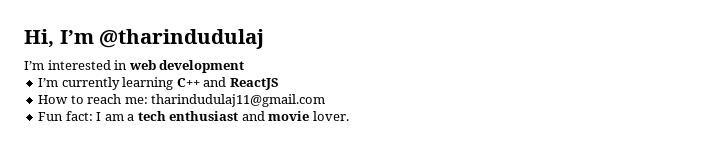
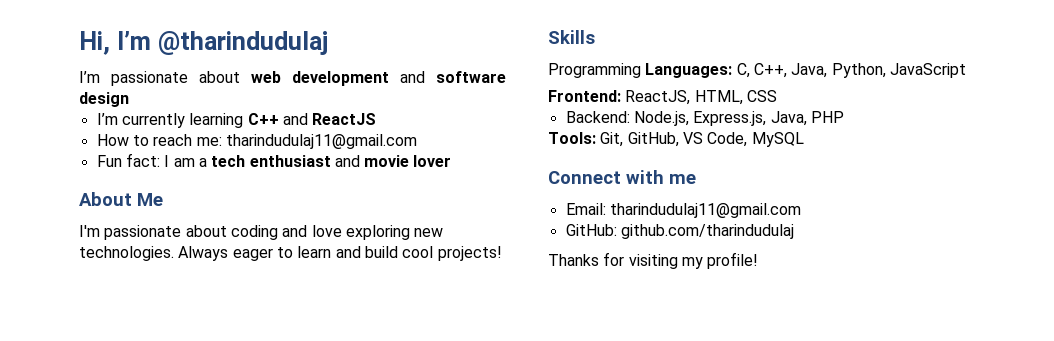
- I’m interested in web development
+ I’m passionate about web development and software design
- Fun fact: I am a tech enthusiast and movie lover.
+ Fun fact: I am a tech enthusiast and movie lover
+ About Me
+ I'm passionate about coding and love exploring new technologies. Always eager to learn and build cool projects!
+ Skills
+ Programming Languages: C, C++, Java, Python, JavaScript
+ Frontend: ReactJS, HTML, CSS
+ Backend: Node.js, Express.js, Java, PHP
+ Tools: Git, GitHub, VS Code, MySQL
+ Connect with me
+ Email: tharindudulaj11@gmail.com
+ GitHub: github.com/tharindudulaj
+ Thanks for visiting my profile!

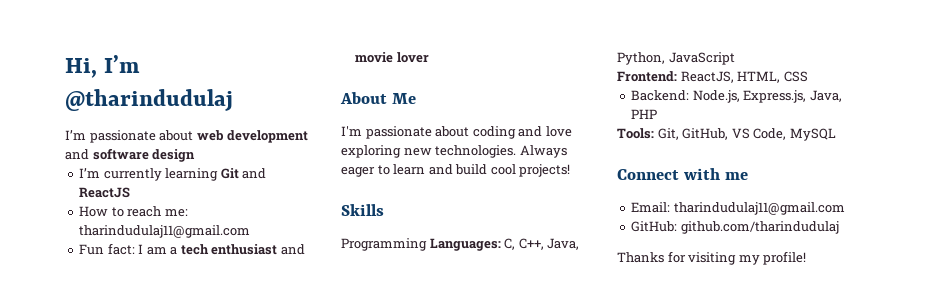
- I’m currently learning C++ and ReactJS
+ I’m currently learning Git and ReactJS

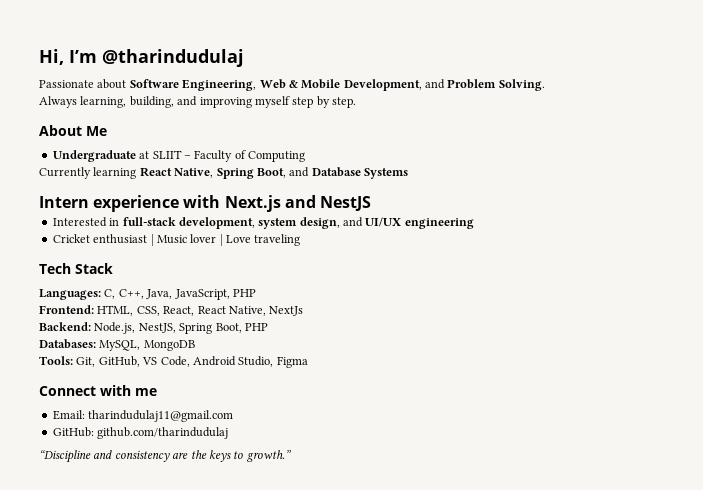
- I’m passionate about web development and software design
- I’m currently learning Git and ReactJS
- How to reach me: tharindudulaj11@gmail.com
- Fun fact: I am a tech enthusiast and movie lover
+ Passionate about Software Engineering, Web & Mobile Development, and Problem Solving.
+ Always learning, building, and improving myself step by step.
  About Me
- I'm passionate about coding and love exploring new technologies. Always eager to learn and build cool projects!
- Skills
- Programming Languages: C, C++, Java, Python, JavaScript
+ Undergraduate at SLIIT – Faculty of Computing
+ Currently learning React Native, Spring Boot, and Database Systems
+ Intern experience with Next.js and NestJS
+ Interested in full-stack development, system design, and UI/UX engineering
+ Cricket enthusiast | Music lover | Love traveling
+ Tech Stack
+ Languages: C, C++, Java, JavaScript, PHP
- Frontend: ReactJS, HTML, CSS
- Backend: Node.js, Express.js, Java, PHP
+ Frontend: HTML, CSS, React, React Native, NextJs
+ Backend: Node.js, NestJS, Spring Boot, PHP
+ Databases: MySQL, MongoDB
- Tools: Git, GitHub, VS Code, MySQL
+ Tools: Git, GitHub, VS Code, Android Studio, Figma
- Thanks for visiting my profile!
+ “Discipline and consistency are the keys to growth.”

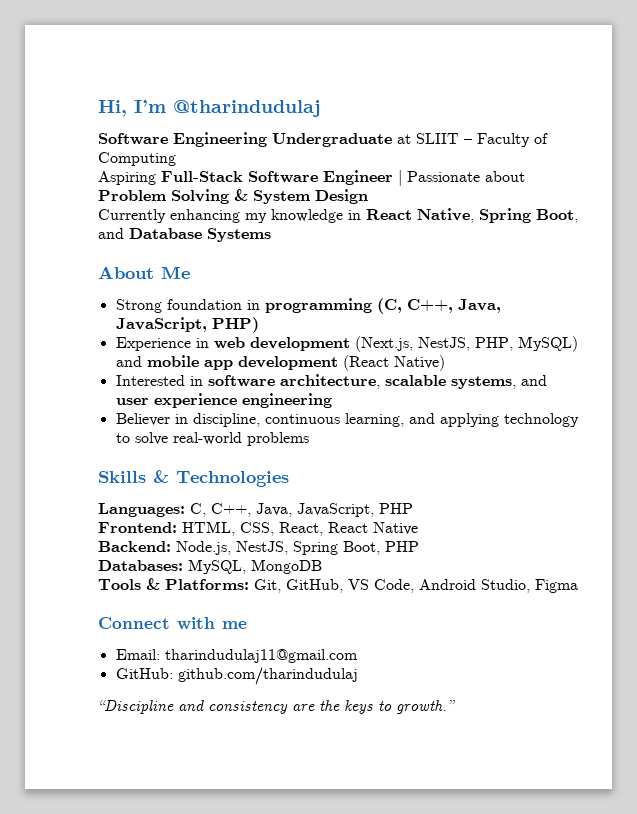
- Passionate about Software Engineering, Web & Mobile Development, and Problem Solving.
- Always learning, building, and improving myself step by step.
- About Me
- Undergraduate at SLIIT – Faculty of Computing
+ Software Engineering Undergraduate at SLIIT – Faculty of Computing
- Currently learning React Native, Spring Boot, and Database Systems
+ Aspiring Full-Stack Software Engineer | Passionate about Problem Solving & System Design
+ Currently enhancing my knowledge in React Native, Spring Boot, and Database Systems
- Intern experience with Next.js and NestJS
- Interested in full-stack development, system design, and UI/UX engineering
- Cricket enthusiast | Music lover | Love traveling
- Tech Stack
+ About Me
+ Strong foundation in programming (C, C++, Java, JavaScript, PHP)
+ Experience in web development (Next.js, NestJS, PHP, MySQL) and mobile app development (React Native)
+ Interested in software architecture, scalable systems, and user experience engineering
+ Believer in discipline, continuous learning, and applying technology to solve real-world problems
+ Skills & Technologies
- Frontend: HTML, CSS, React, React Native, NextJs
+ Frontend: HTML, CSS, React, React Native
- Tools: Git, GitHub, VS Code, Android Studio, Figma
+ Tools & Platforms: Git, GitHub, VS Code, Android Studio, Figma

